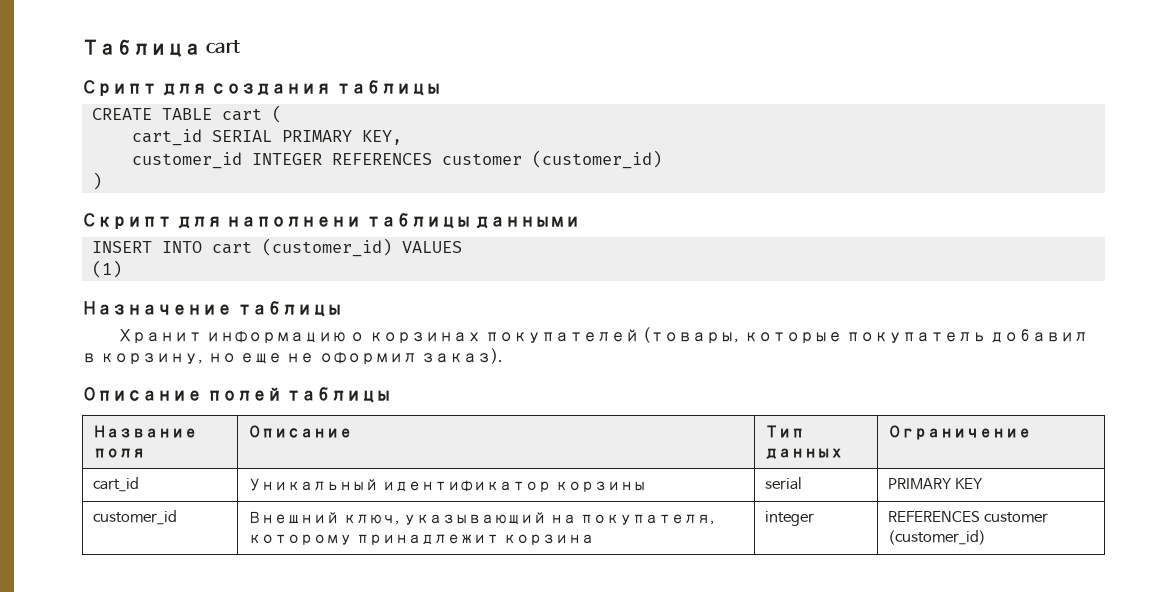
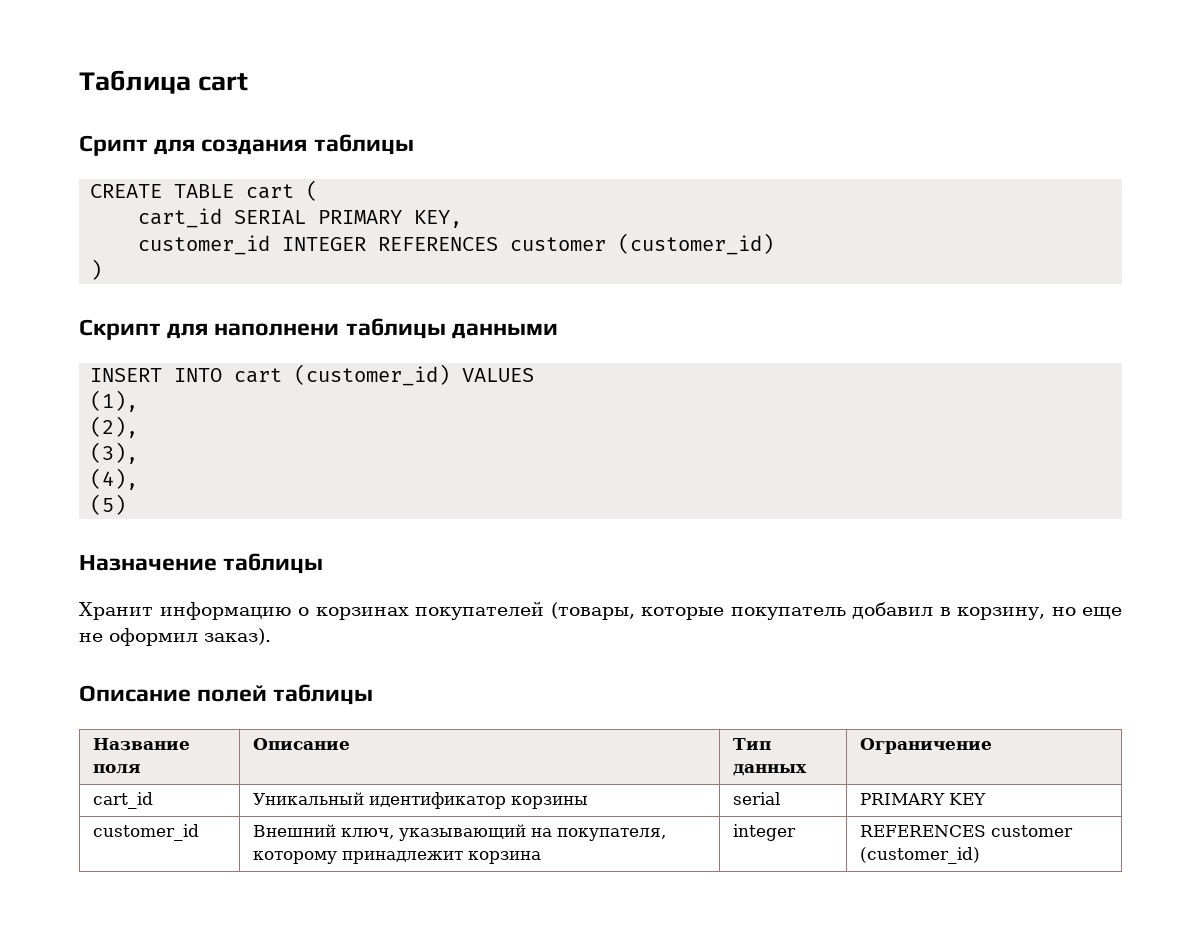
- (1)
+ (1),
+ (2),
+ (3),
+ (4),
+ (5)

